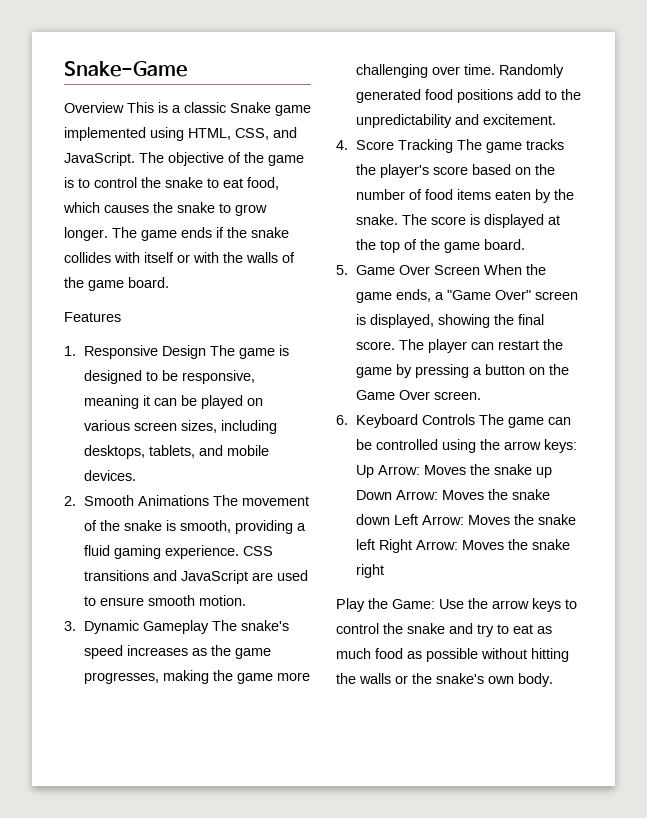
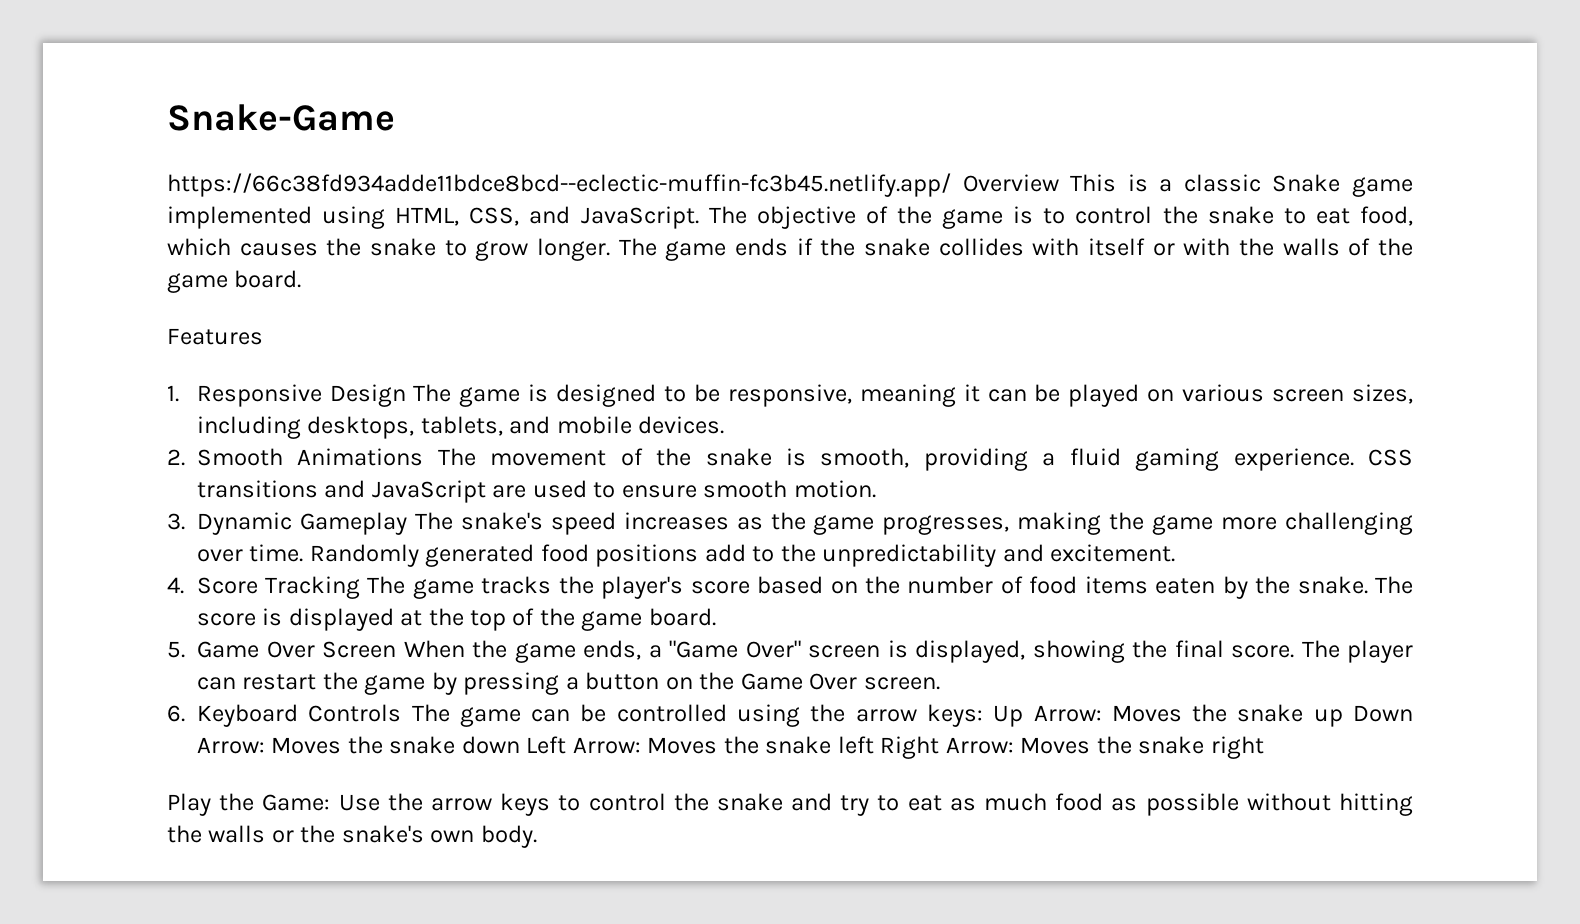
- Overview This is a classic Snake game implemented using HTML, CSS, and JavaScript.
+ https://66c38fd934adde11bdce8bcd--eclectic-muffin-fc3b45.netlify.app/ Overview This is a classic Snake game implemented using HTML, CSS, and JavaScript.

